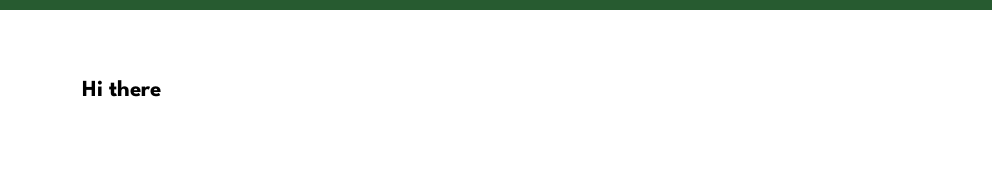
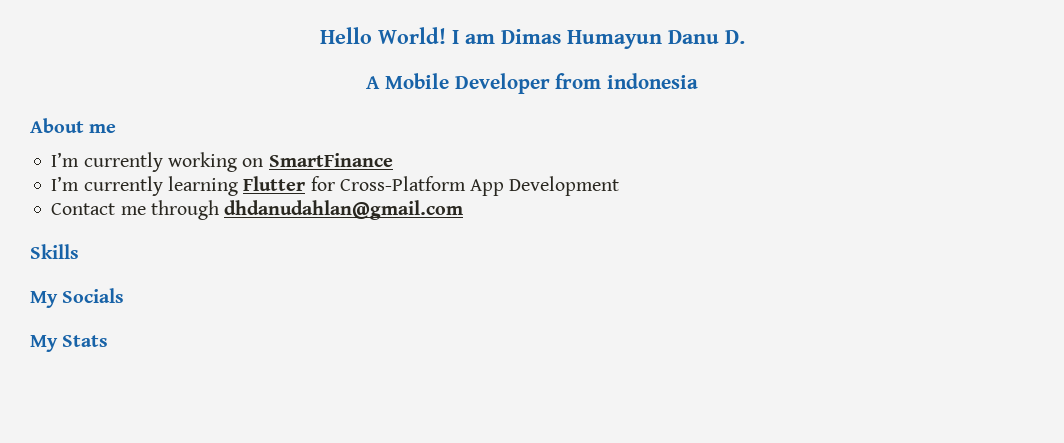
- Hi there
+ Hello World! I am Dimas Humayun Danu D.
+ A Mobile Developer from indonesia
+ About me
+ I’m currently working on SmartFinance
+ I’m currently learning Flutter for Cross-Platform App Development
+ Contact me through dhdanudahlan@gmail.com
+ Skills
+ My Socials
+ My Stats

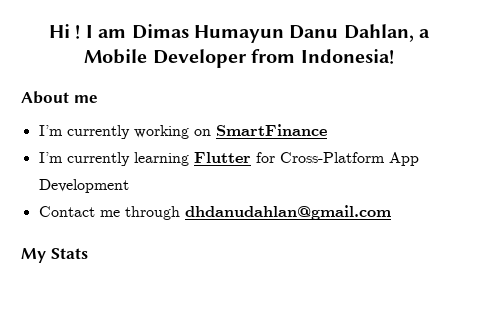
- Hello World!
+ Hi !
- I am Dimas Humayun Danu D.
- A Mobile Developer from indonesia
+ I am Dimas Humayun Danu Dahlan, a Mobile Developer from Indonesia!
- Skills
- My Socials

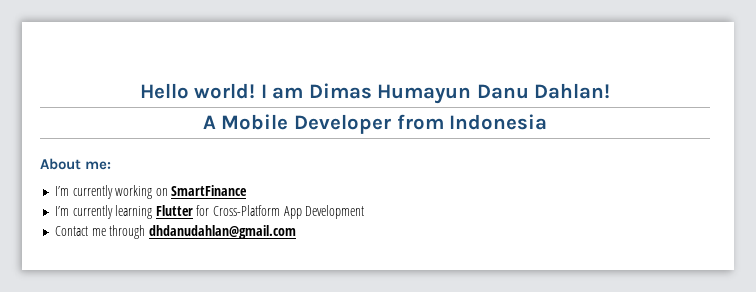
- Hi !
+ Hello world!
- I am Dimas Humayun Danu Dahlan, a Mobile Developer from Indonesia!
+ I am Dimas Humayun Danu Dahlan!
+ A Mobile Developer from Indonesia
- About me
+ About me:
- My Stats

